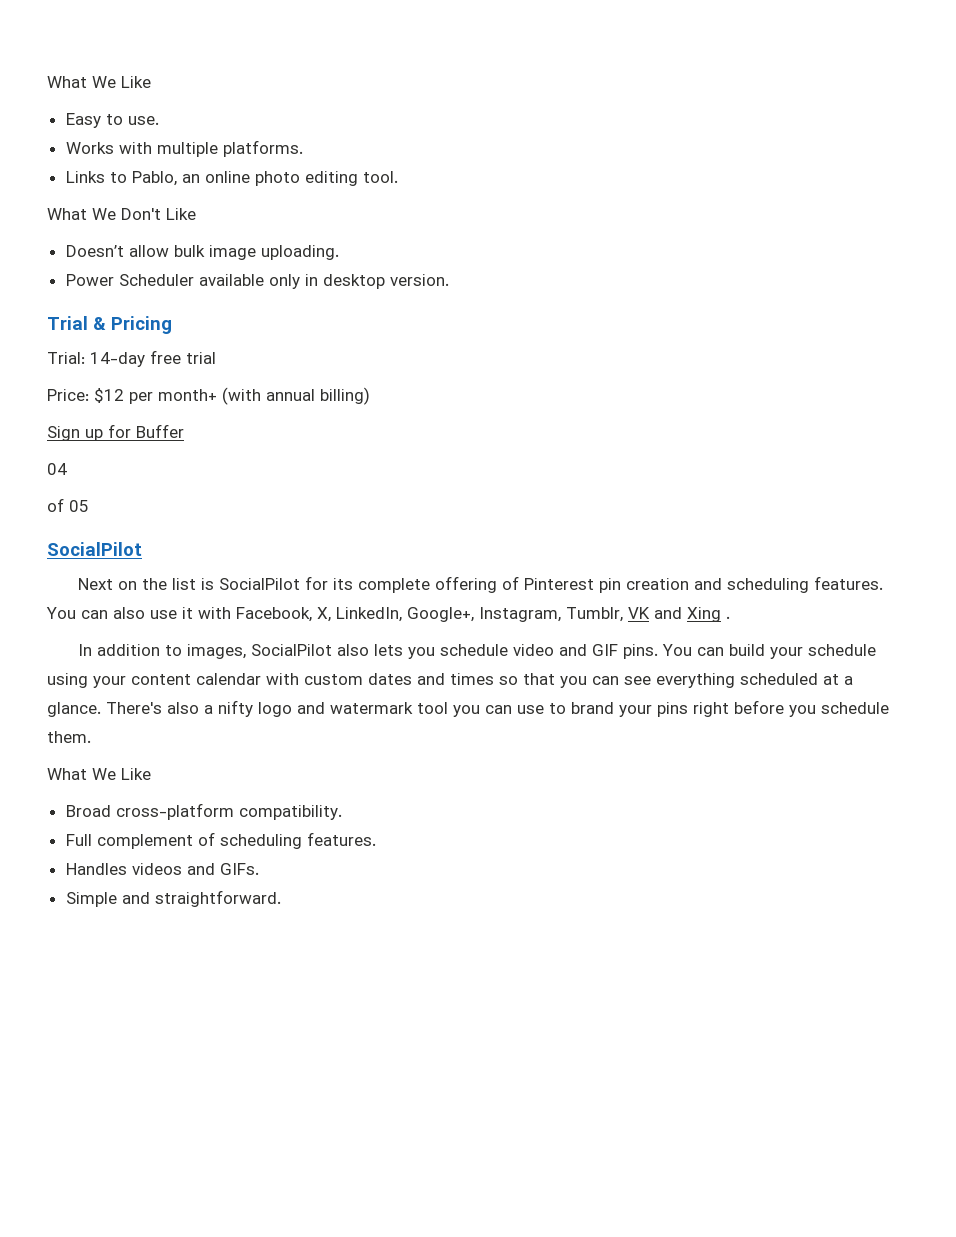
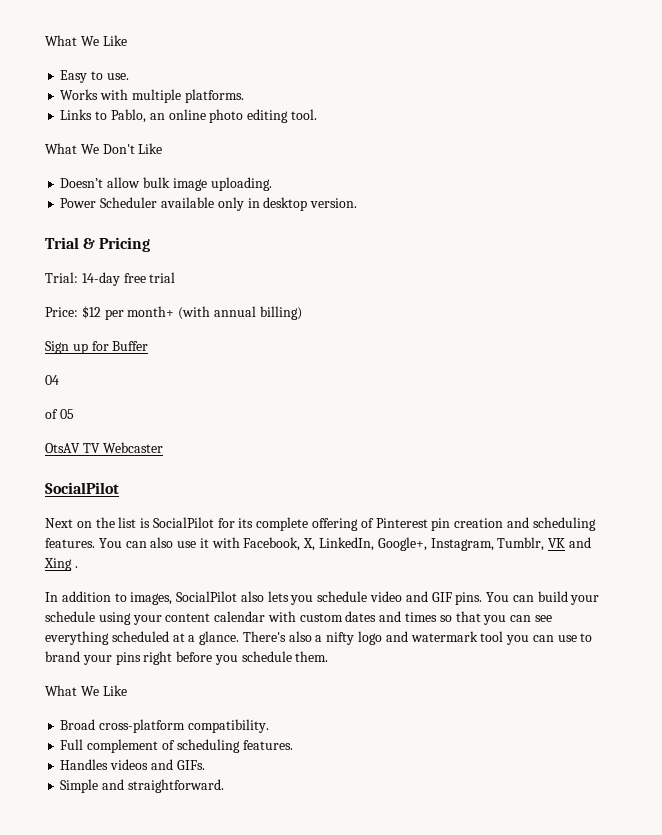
+ OtsAV TV Webcaster

